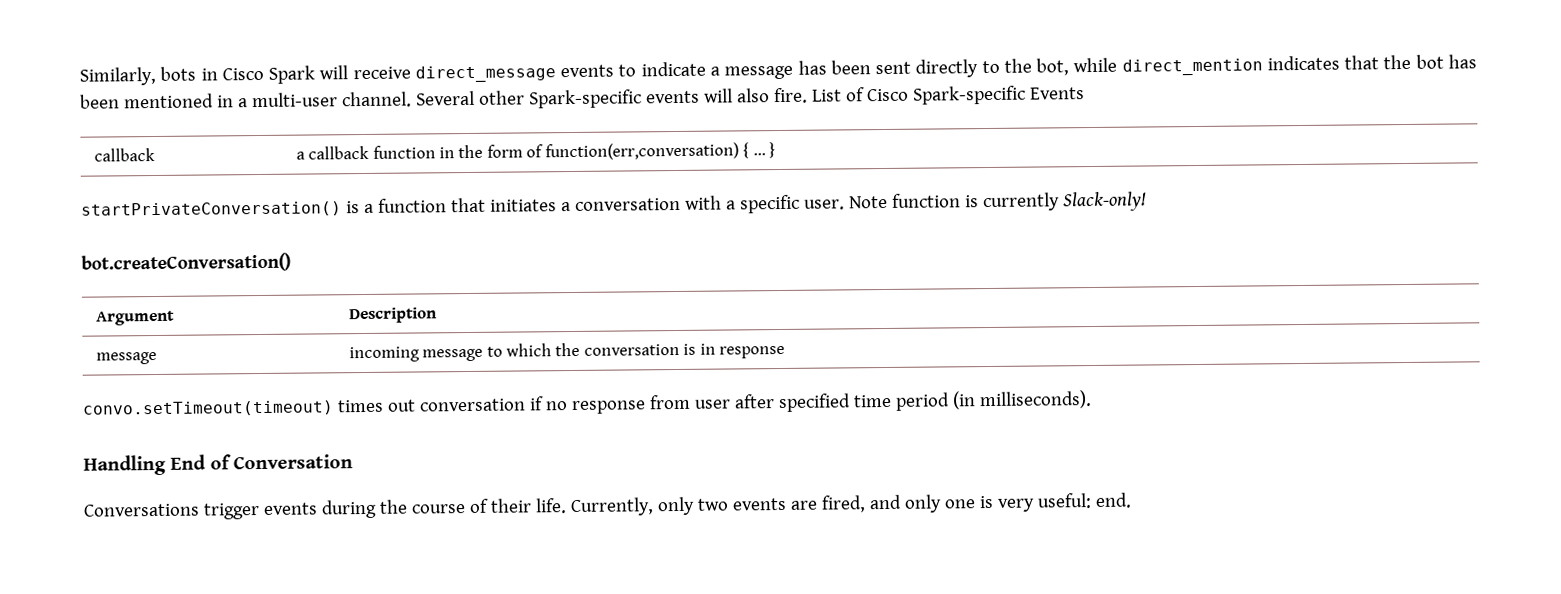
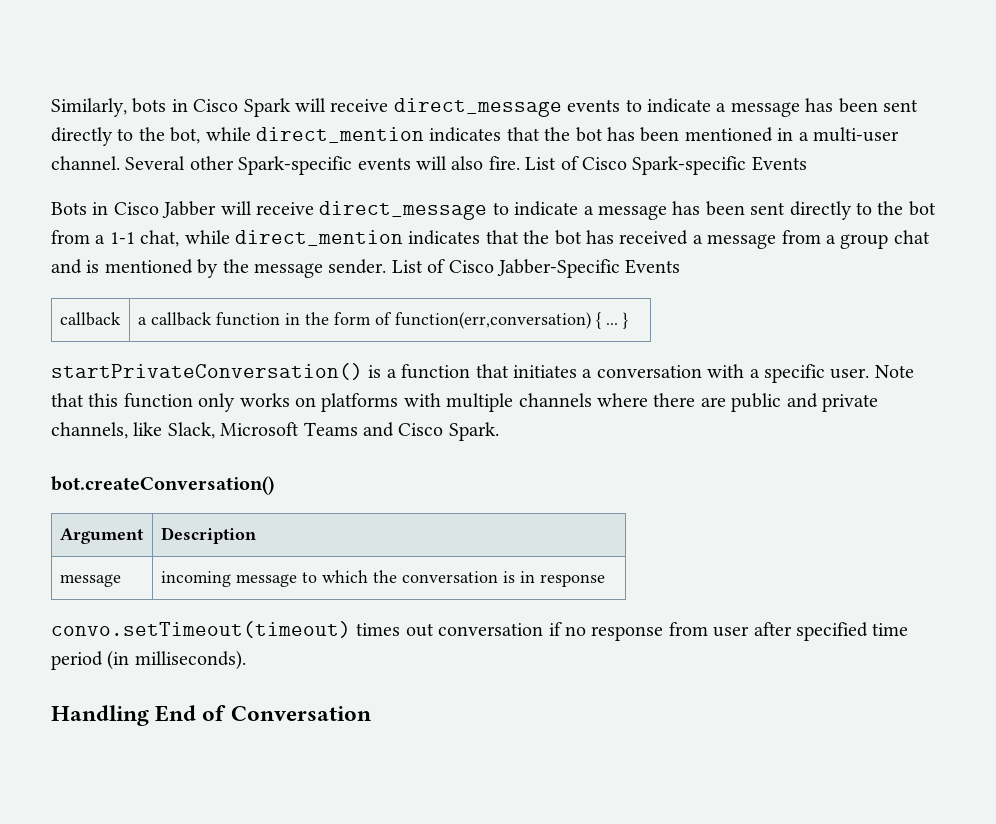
+ Bots in Cisco Jabber will receive direct_message to indicate a message has been sent directly to the bot from a 1-1 chat, while direct_mention indicates that the bot has received a message from a group chat and is mentioned by the message sender. List of Cisco Jabber-Specific Events
- Note function is currently Slack-only!
+ Note that this function only works on platforms with multiple channels where there are public and private channels, like Slack, Microsoft Teams and Cisco Spark.
- Conversations trigger events during the course of their life. Currently, only two events are fired, and only one is very useful: end.

